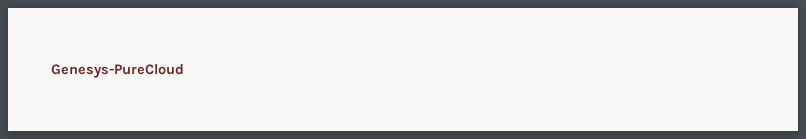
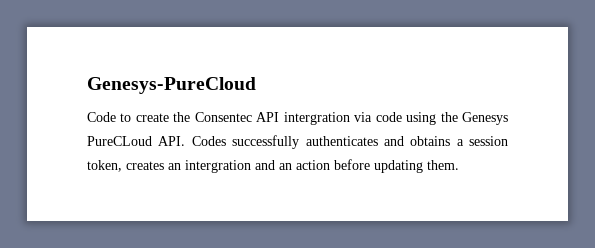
+ Code to create the Consentec API intergration via code using the Genesys PureCLoud API. Codes successfully authenticates and obtains a session token, creates an intergration and an action before updating them.

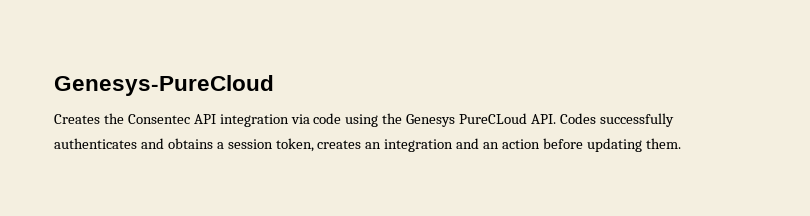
- Code to create the Consentec API intergration via code using the Genesys PureCLoud API. Codes successfully authenticates and obtains a session token, creates an intergration and an action before updating them.
+ Creates the Consentec API integration via code using the Genesys PureCLoud API. Codes successfully authenticates and obtains a session token, creates an integration and an action before updating them.

